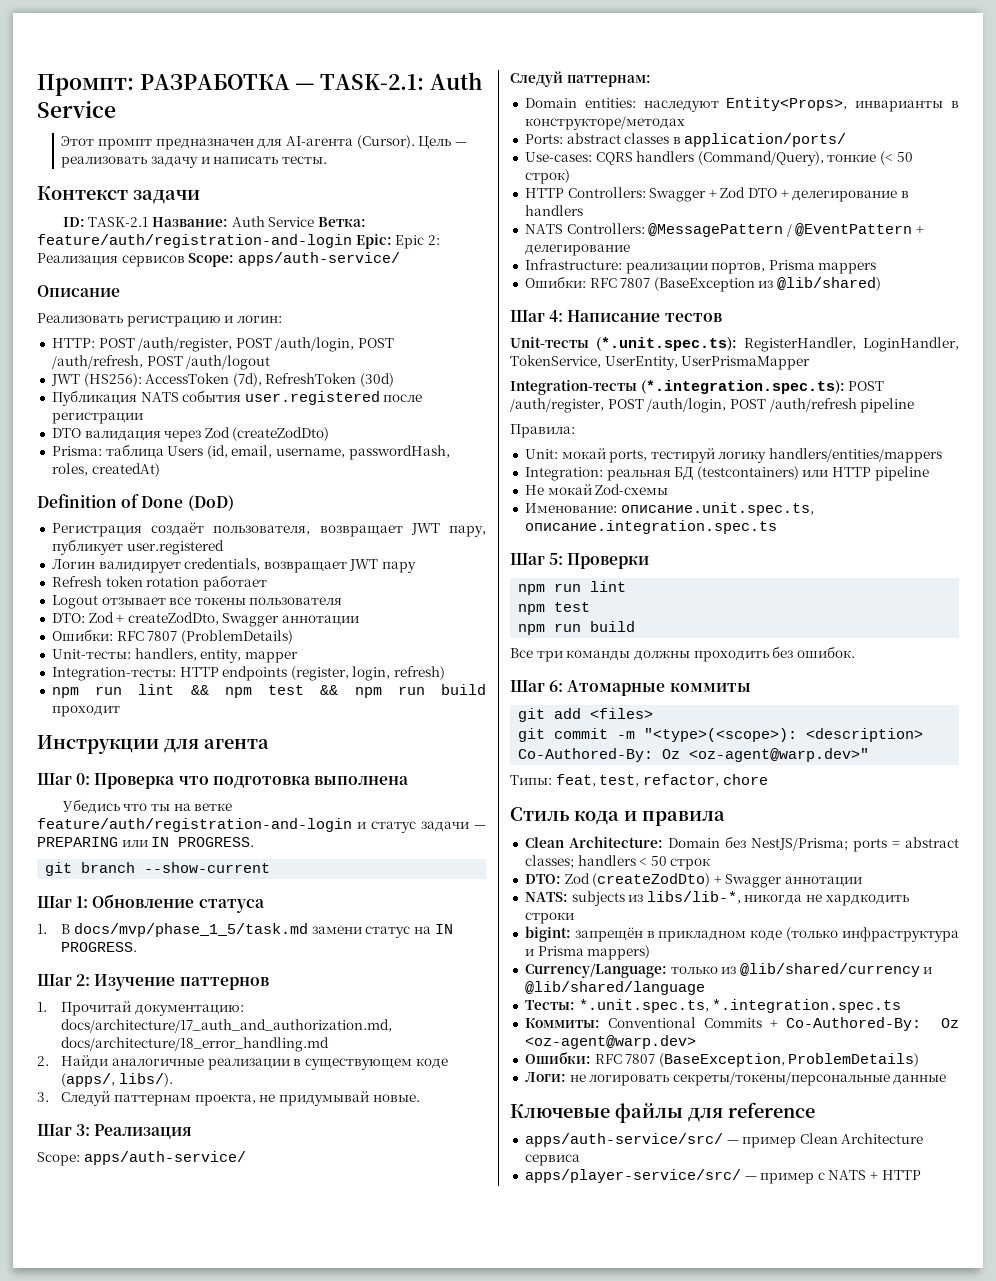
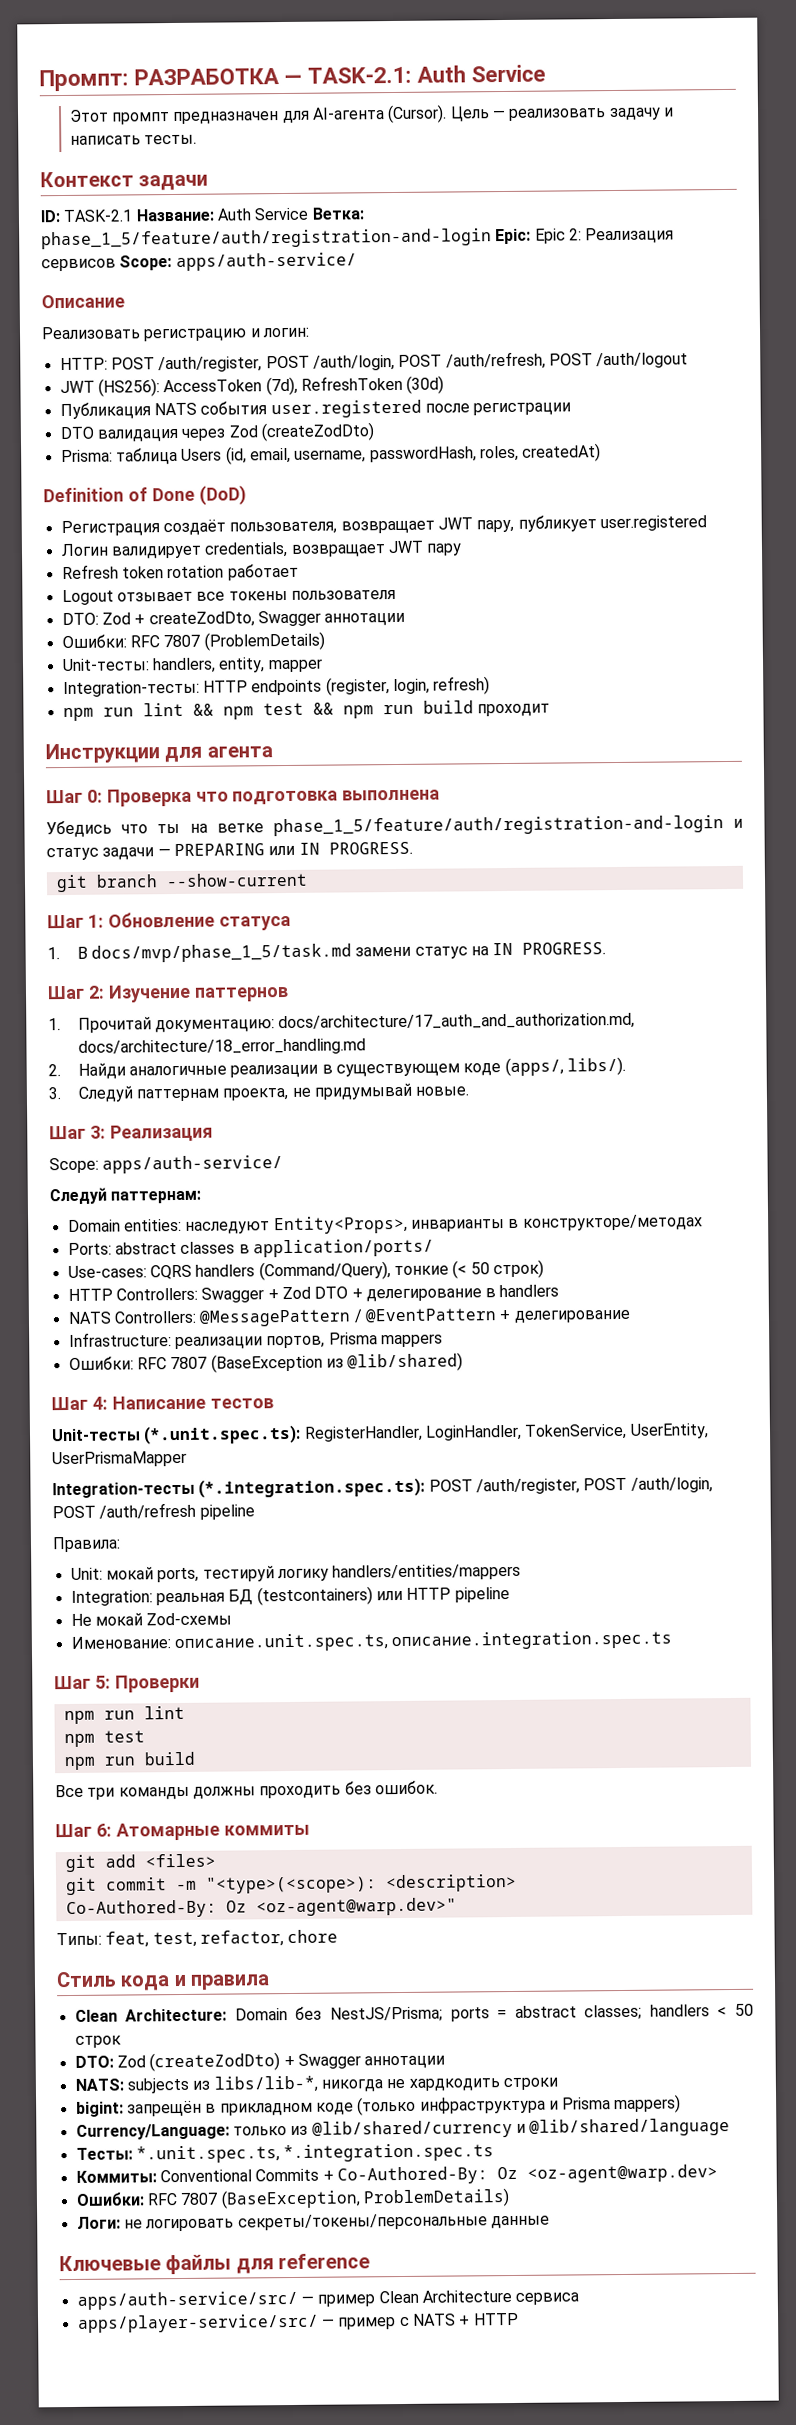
- ID: TASK-2.1 Название: Auth Service Ветка: feature/auth/registration-and-login Epic: Epic 2: Реализация сервисов Scope: apps/auth-service/
+ ID: TASK-2.1 Название: Auth Service Ветка: phase_1_5/feature/auth/registration-and-login Epic: Epic 2: Реализация сервисов Scope: apps/auth-service/
- Убедись что ты на ветке feature/auth/registration-and-login и статус задачи — PREPARING или IN PROGRESS.
+ Убедись что ты на ветке phase_1_5/feature/auth/registration-and-login и статус задачи — PREPARING или IN PROGRESS.

